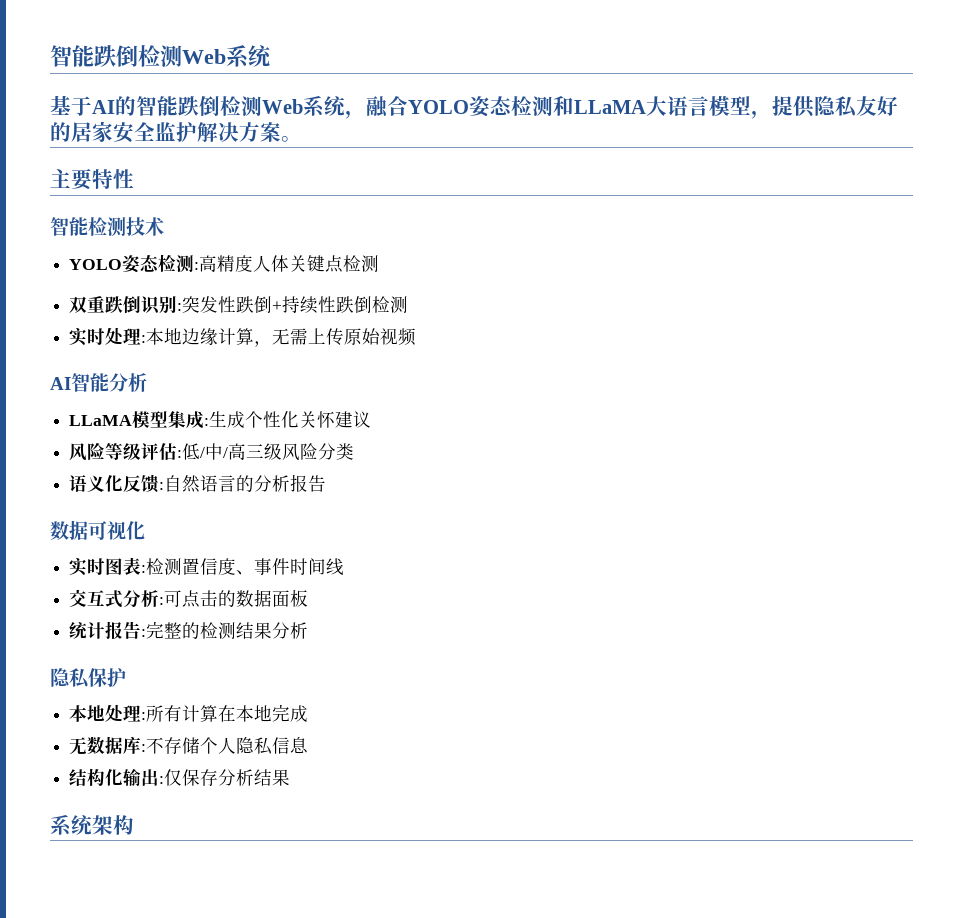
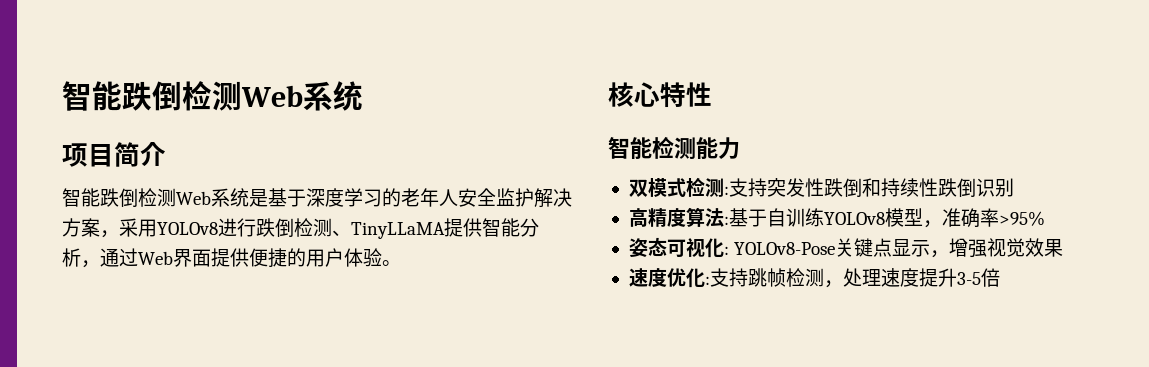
- 基于AI的智能跌倒检测Web系统，融合YOLO姿态检测和LLaMA大语言模型，提供隐私友好的居家安全监护解决方案。
+ 项目简介
+ 智能跌倒检测Web系统是基于深度学习的老年人安全监护解决方案，采用YOLOv8进行跌倒检测、TinyLLaMA提供智能分析，通过Web界面提供便捷的用户体验。
- 主要特性
+ 核心特性
- 智能检测技术
- YOLO姿态检测:高精度人体关键点检测
- 双重跌倒识别:突发性跌倒+持续性跌倒检测
- 实时处理:本地边缘计算，无需上传原始视频
- AI智能分析
- LLaMA模型集成:生成个性化关怀建议
- 风险等级评估:低/中/高三级风险分类
- 语义化反馈:自然语言的分析报告
- 数据可视化
- 实时图表:检测置信度、事件时间线
- 交互式分析:可点击的数据面板
- 统计报告:完整的检测结果分析
- 隐私保护
- 本地处理:所有计算在本地完成
- 无数据库:不存储个人隐私信息
- 结构化输出:仅保存分析结果
- 系统架构
+ 智能检测能力
+ 双模式检测:支持突发性跌倒和持续性跌倒识别
+ 高精度算法:基于自训练YOLOv8模型，准确率>95%
+ 姿态可视化: YOLOv8-Pose关键点显示，增强视觉效果
+ 速度优化:支持跳帧检测，处理速度提升3-5倍

